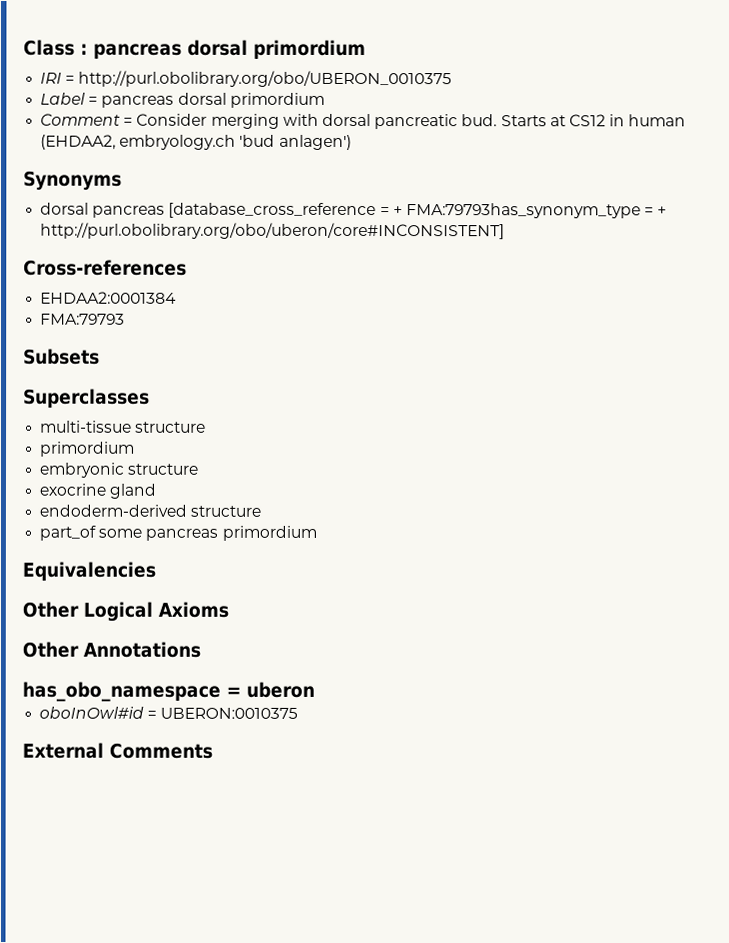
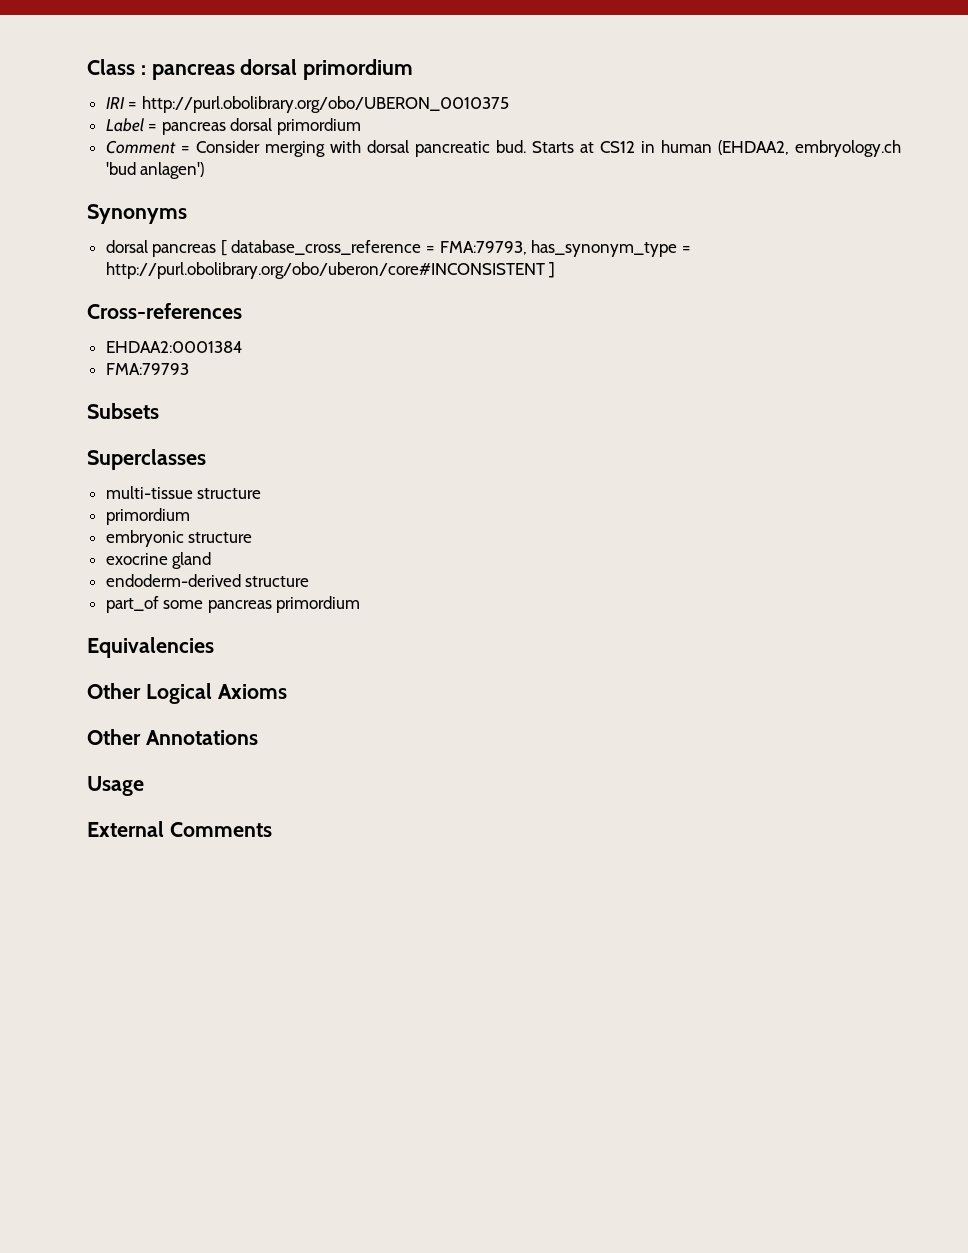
- dorsal pancreas [database_cross_reference = + FMA:79793has_synonym_type = + http://purl.obolibrary.org/obo/uberon/core#INCONSISTENT]
+ dorsal pancreas [ database_cross_reference = FMA:79793, has_synonym_type = http://purl.obolibrary.org/obo/uberon/core#INCONSISTENT ]
- has_obo_namespace = uberon
- oboInOwl#id = UBERON:0010375
+ Usage

